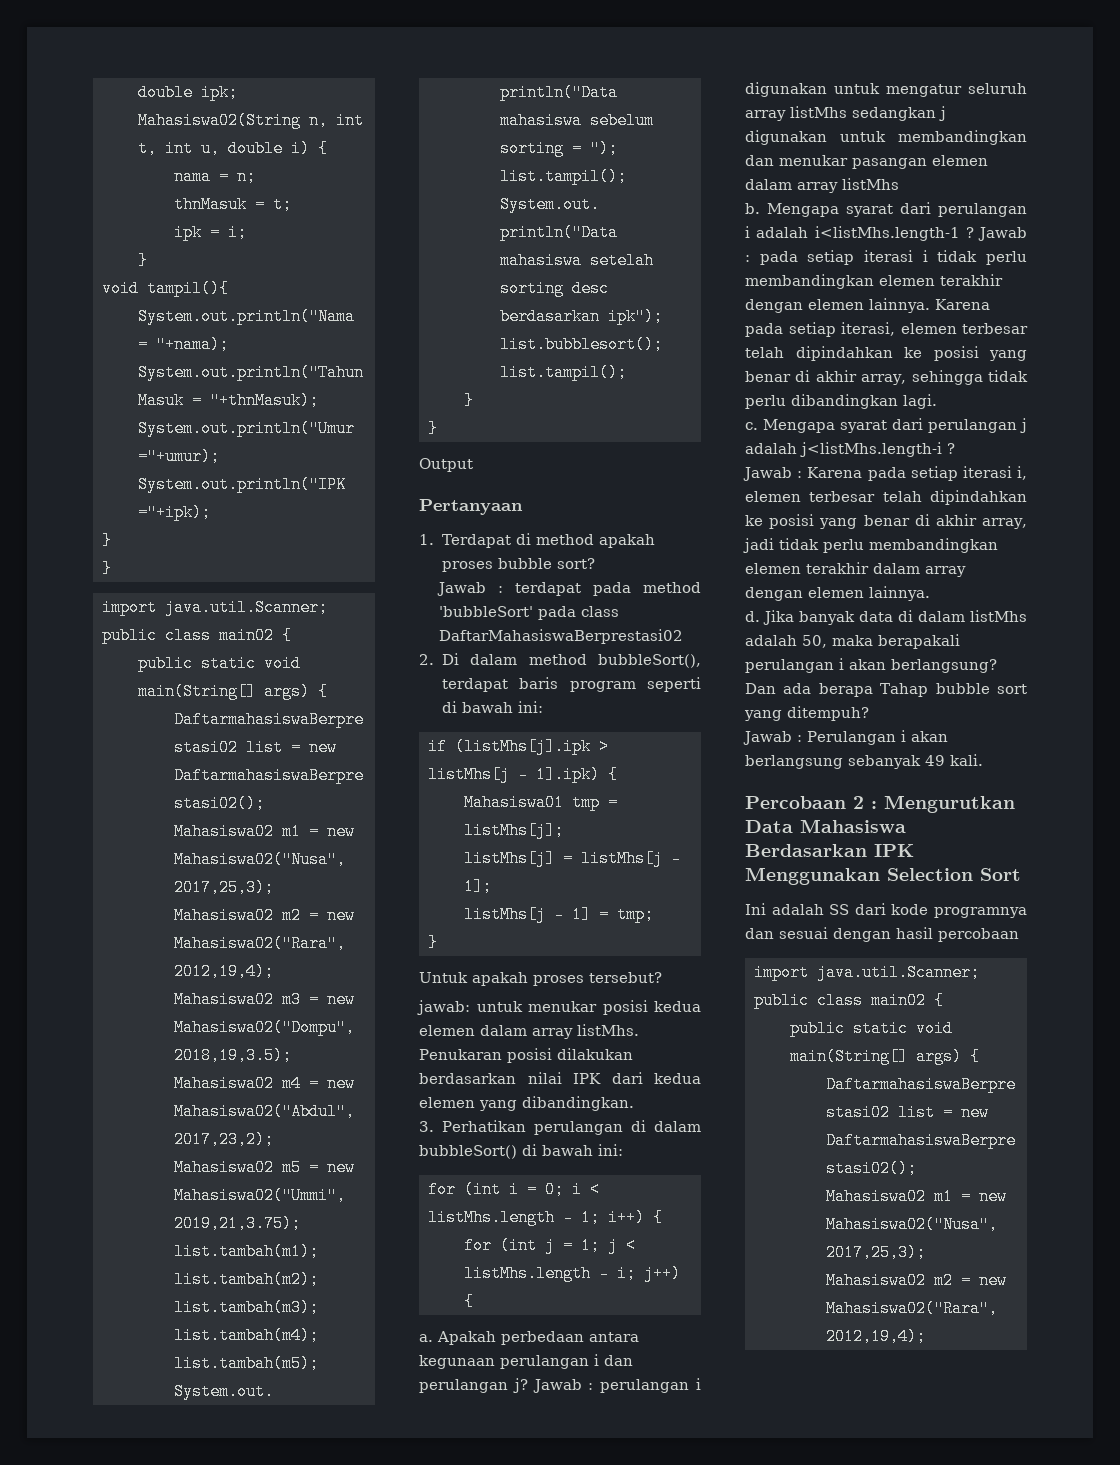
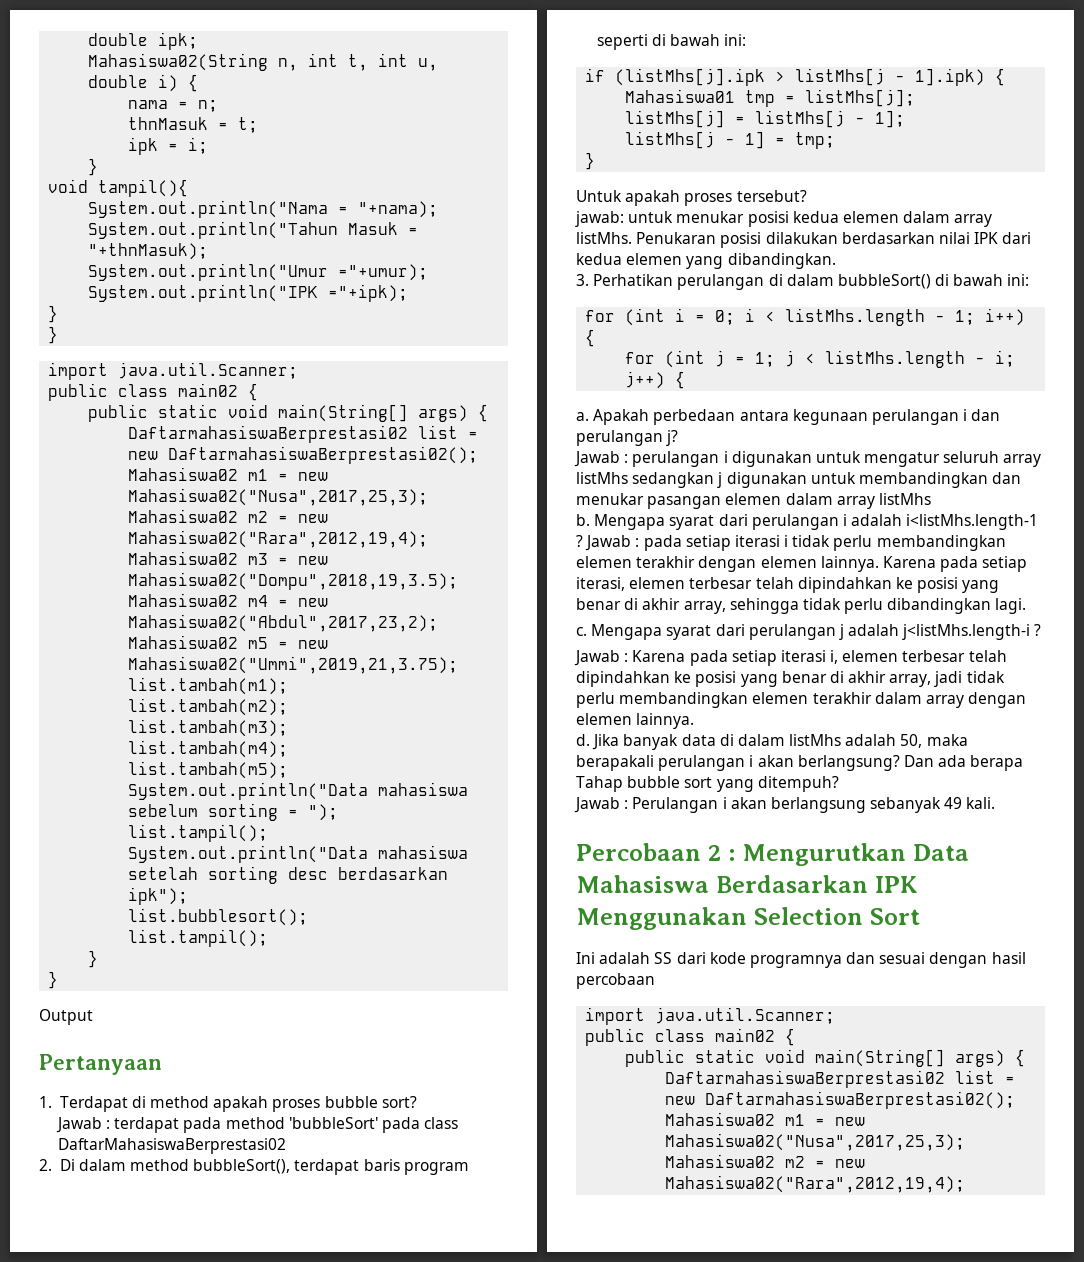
- Apakah perbedaan antara kegunaan perulangan i dan perulangan j? Jawab : perulangan i digunakan untuk mengatur seluruh array listMhs sedangkan j digunakan untuk membandingkan dan menukar pasangan elemen dalam array listMhs
+ Apakah perbedaan antara kegunaan perulangan i dan perulangan j?
+ Jawab : perulangan i digunakan untuk mengatur seluruh array listMhs sedangkan j digunakan untuk membandingkan dan menukar pasangan elemen dalam array listMhs

